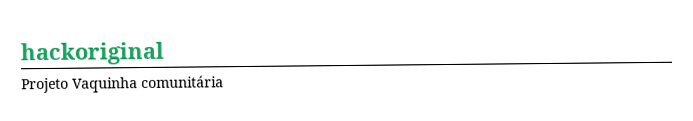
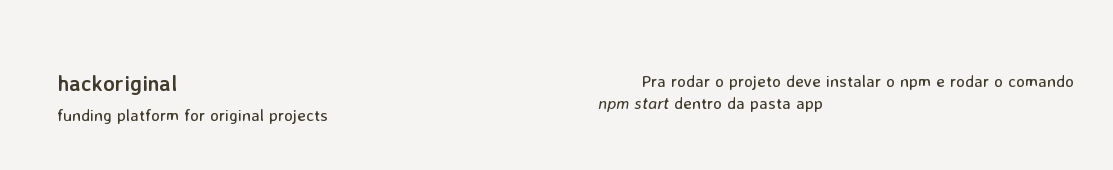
- Projeto Vaquinha comunitária
+ funding platform for original projects
+ Pra rodar o projeto deve instalar o npm e rodar o comando npm start dentro da pasta app

